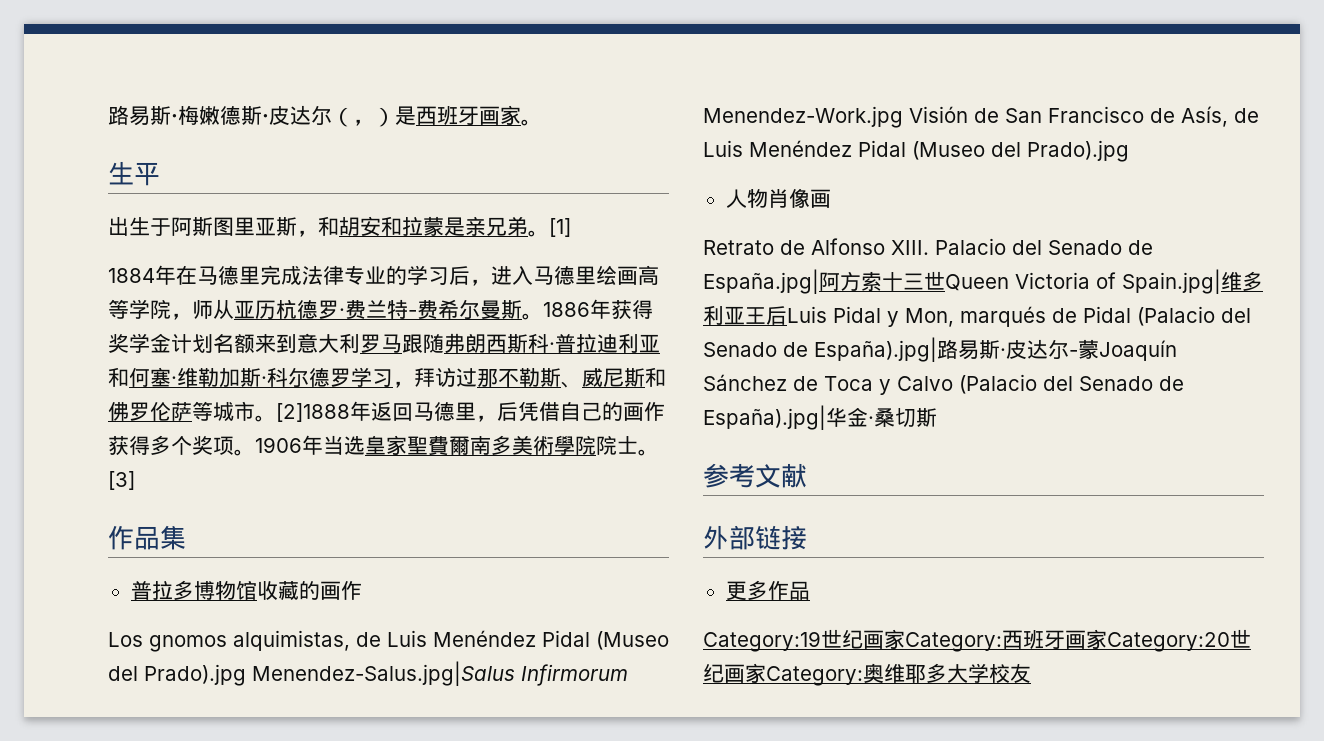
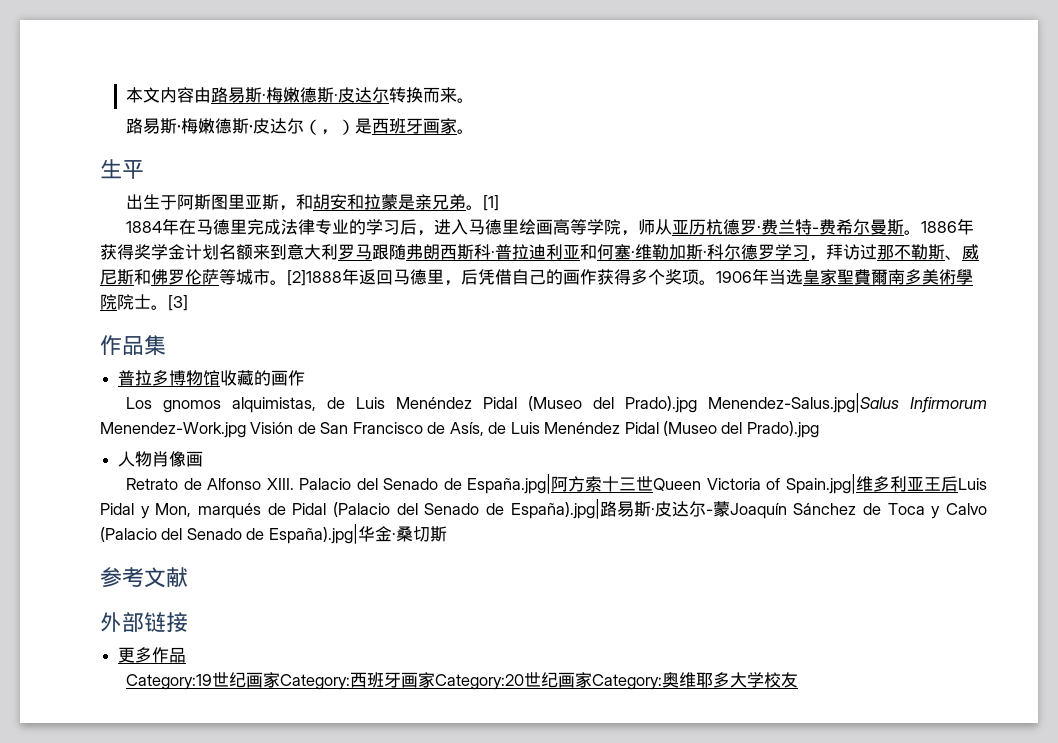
+ 本文内容由路易斯·梅嫩德斯·皮达尔转换而来。

